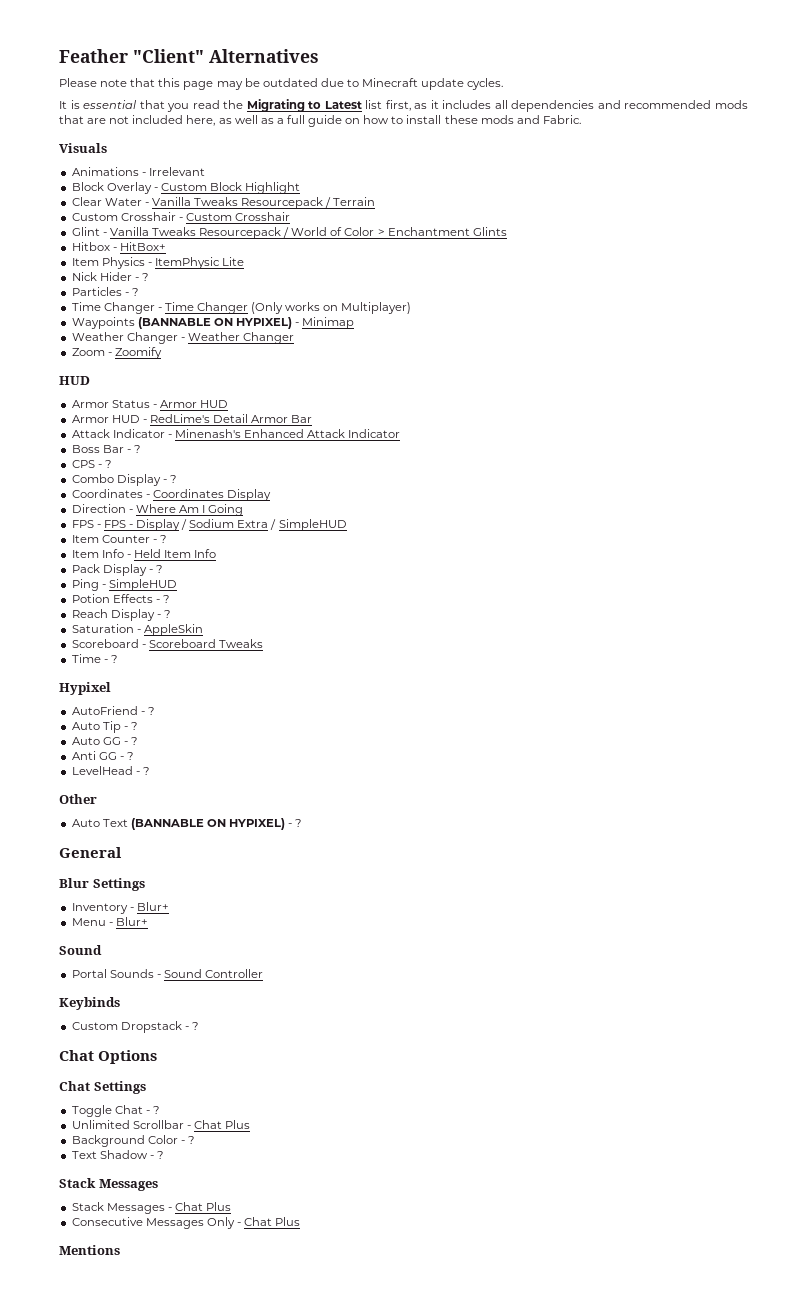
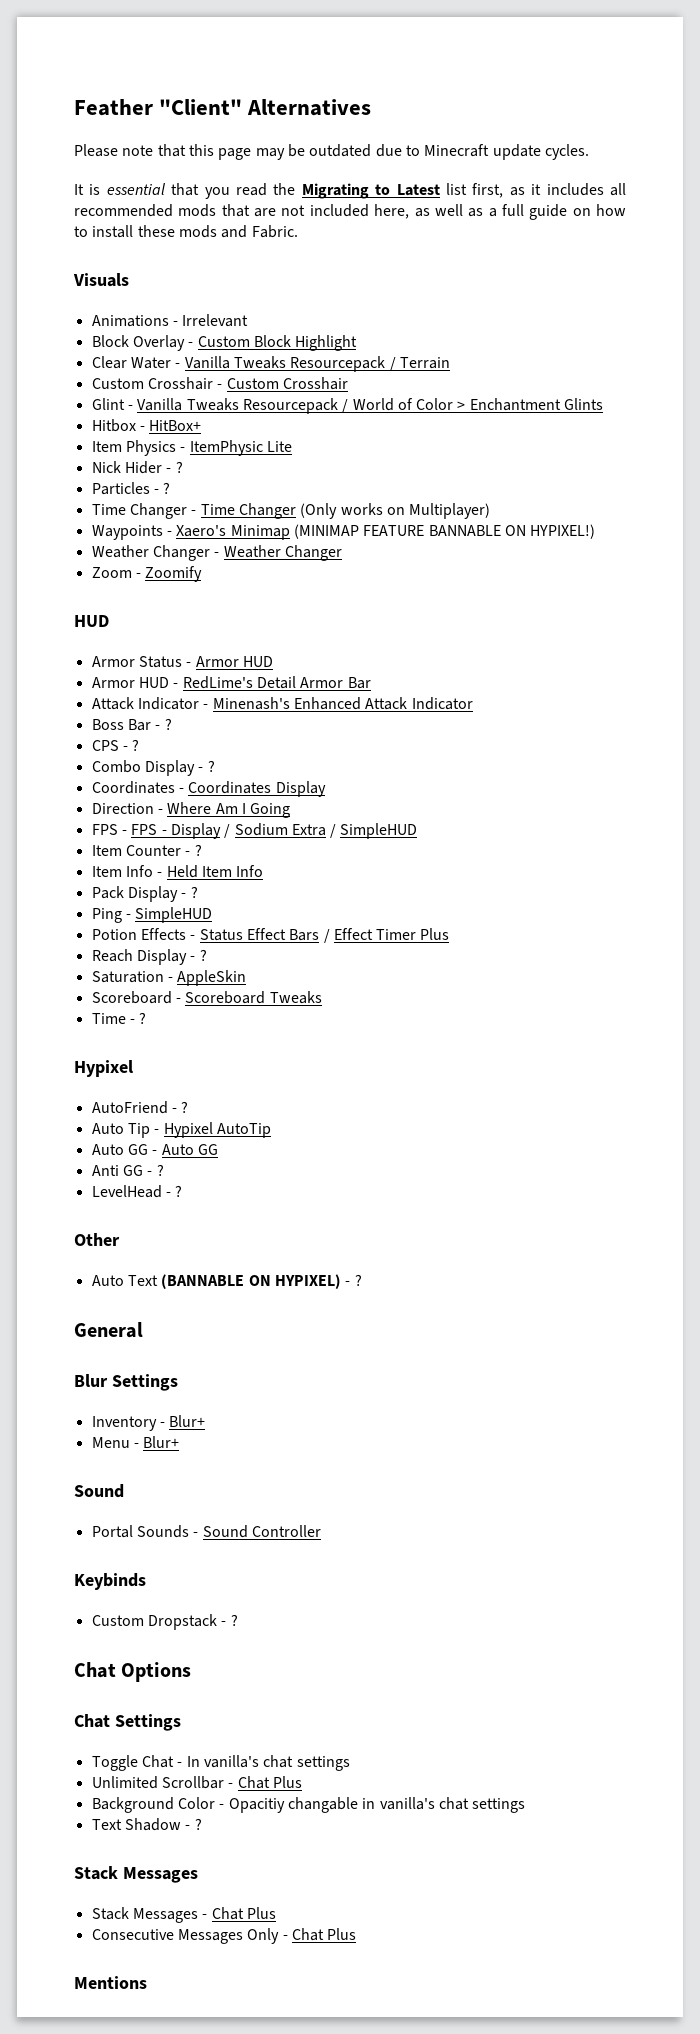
- It is essential that you read the Migrating to Latest list first, as it includes all dependencies and recommended mods that are not included here, as well as a full guide on how to install these mods and Fabric.
+ It is essential that you read the Migrating to Latest list first, as it includes all recommended mods that are not included here, as well as a full guide on how to install these mods and Fabric.
- Waypoints (BANNABLE ON HYPIXEL) - Minimap
+ Waypoints - Xaero's Minimap (MINIMAP FEATURE BANNABLE ON HYPIXEL!)
- Potion Effects - ?
+ Potion Effects - Status Effect Bars / Effect Timer Plus
- Auto Tip - ?
+ Auto Tip - Hypixel AutoTip
- Auto GG - ?
+ Auto GG - Auto GG
- Toggle Chat - ?
+ Toggle Chat - In vanilla's chat settings
- Background Color - ?
+ Background Color - Opacitiy changable in vanilla's chat settings

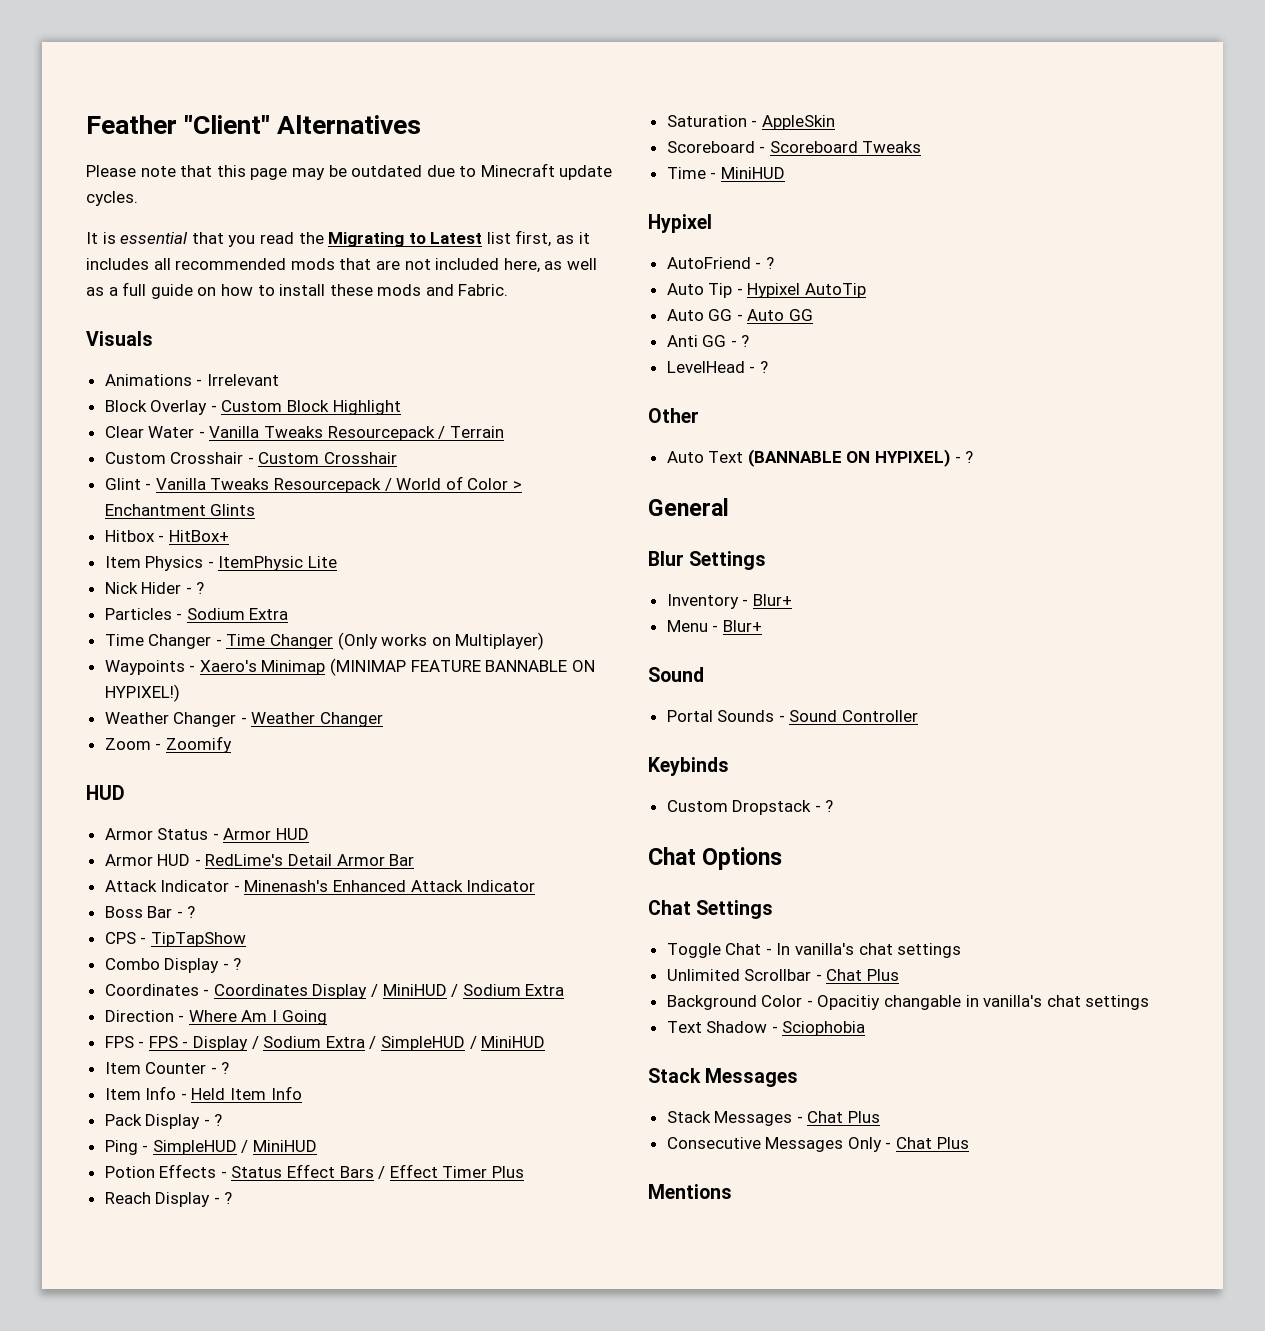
- Particles - ?
+ Particles - Sodium Extra
- CPS - ?
+ CPS - TipTapShow
- Coordinates - Coordinates Display
+ Coordinates - Coordinates Display / MiniHUD / Sodium Extra
- FPS - FPS - Display / Sodium Extra / SimpleHUD
+ FPS - FPS - Display / Sodium Extra / SimpleHUD / MiniHUD
- Ping - SimpleHUD
+ Ping - SimpleHUD / MiniHUD
- Time - ?
+ Time - MiniHUD
- Text Shadow - ?
+ Text Shadow - Sciophobia

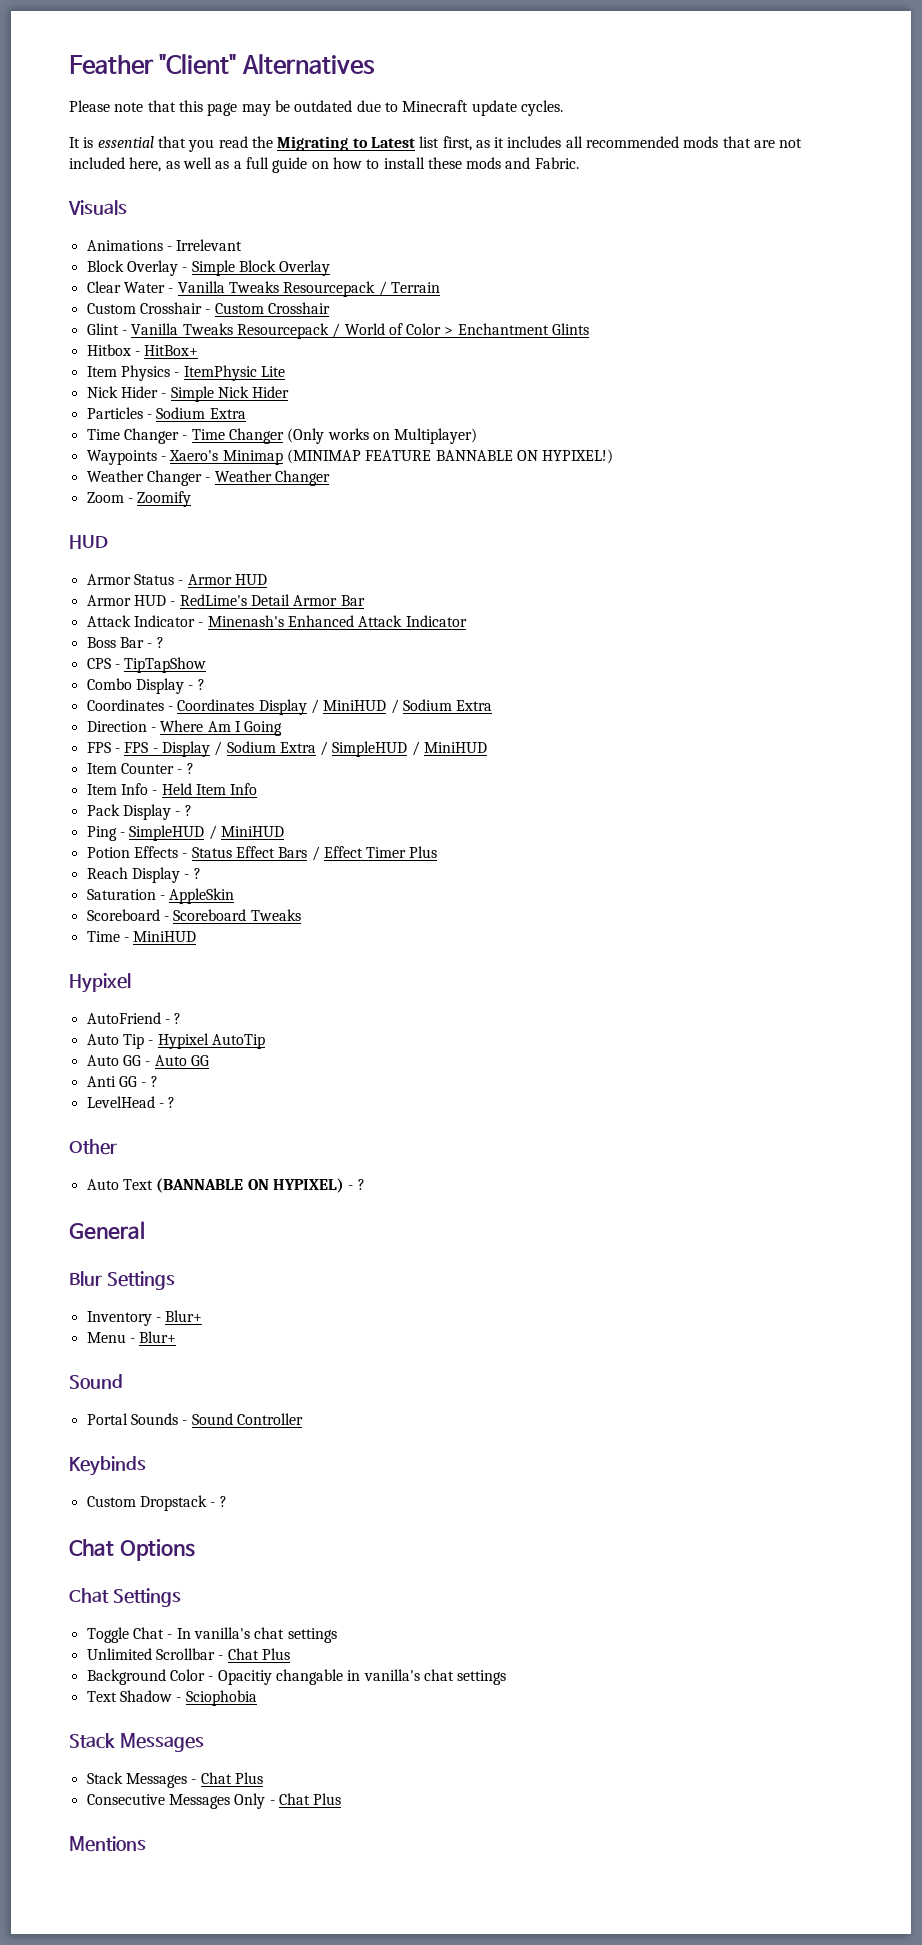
- Block Overlay - Custom Block Highlight
+ Block Overlay - Simple Block Overlay
- Nick Hider - ?
+ Nick Hider - Simple Nick Hider

